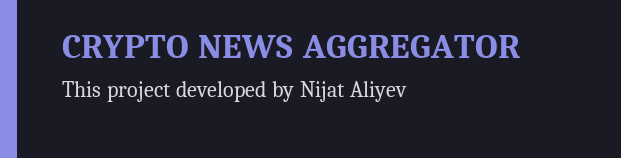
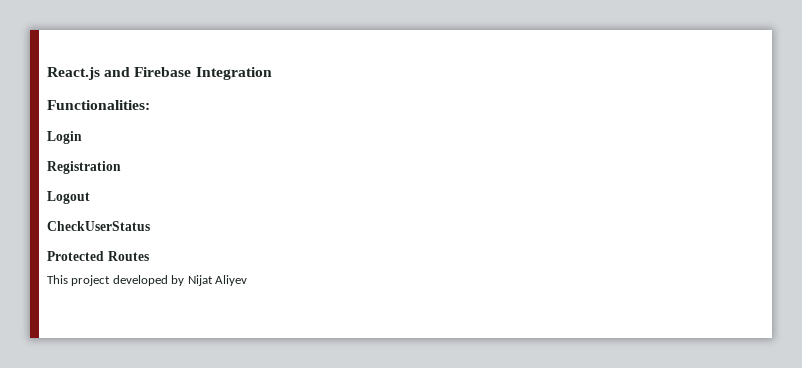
- CRYPTO NEWS AGGREGATOR
+ React.js and Firebase Integration
+ Functionalities:
+ Login
+ Registration
+ Logout
+ CheckUserStatus
+ Protected Routes

